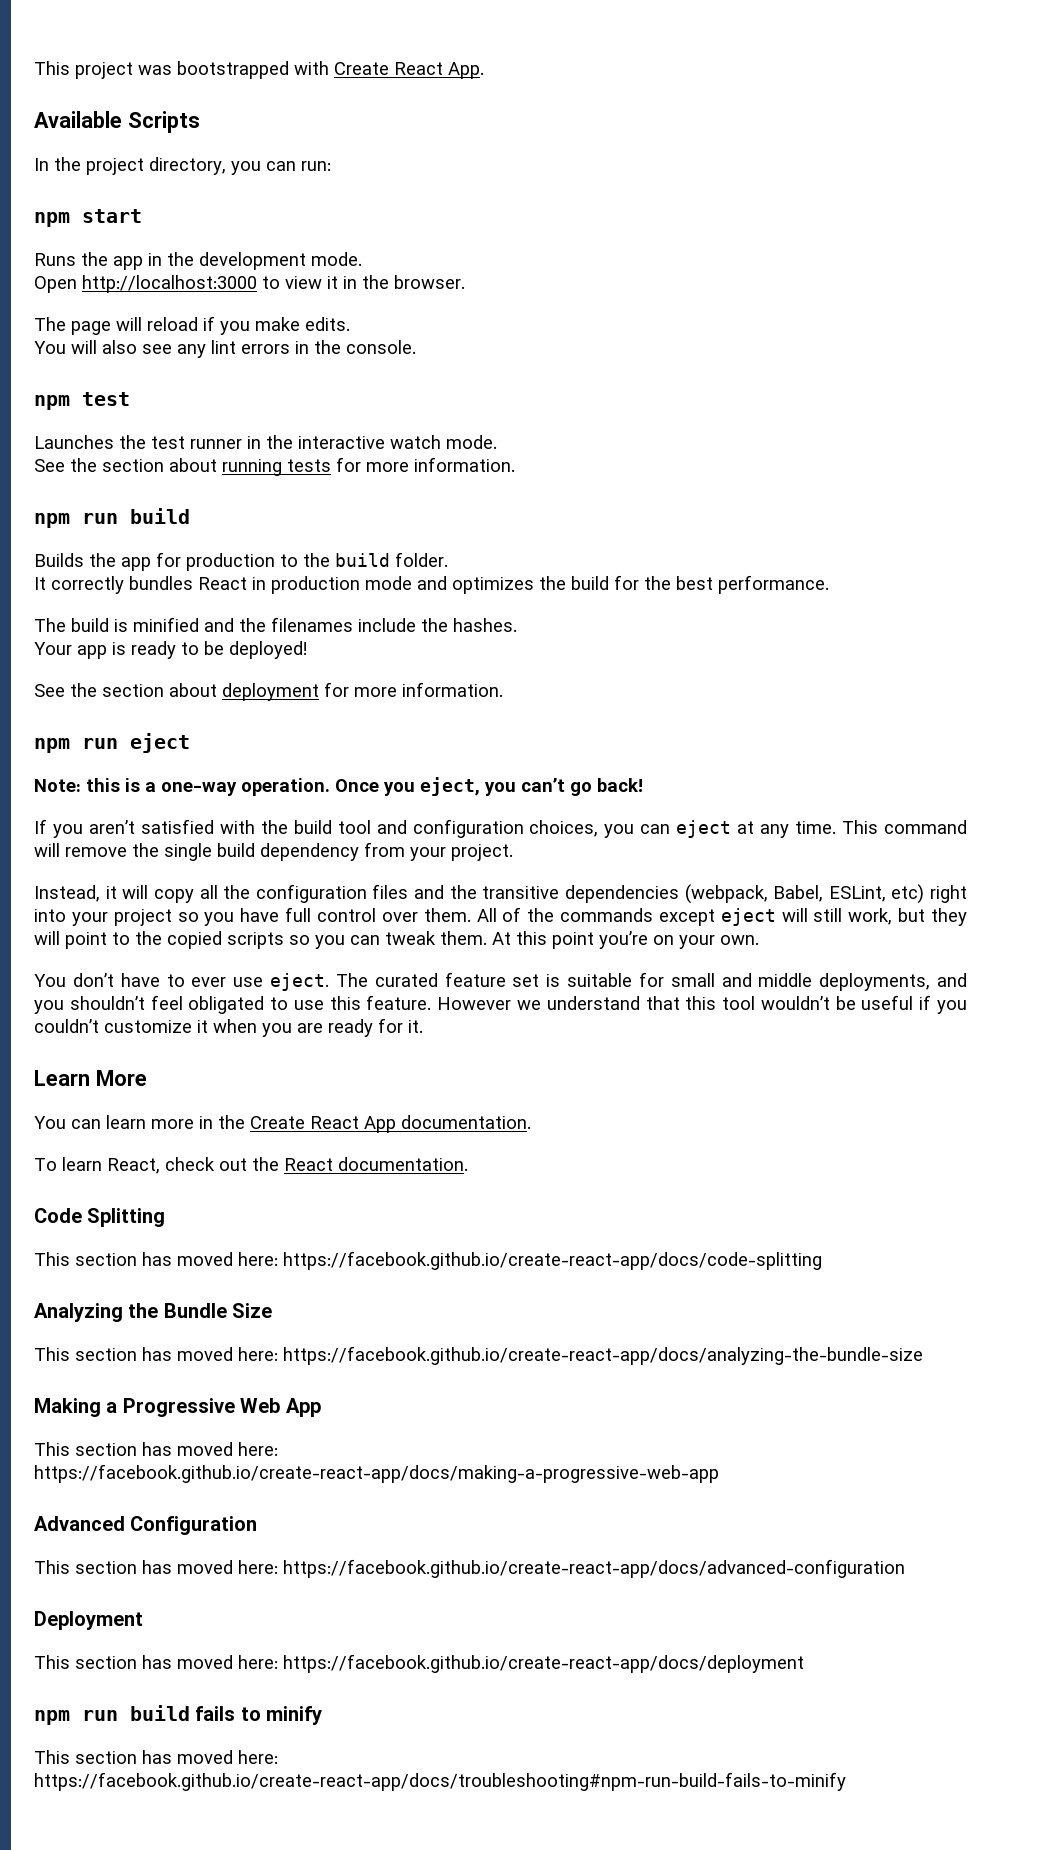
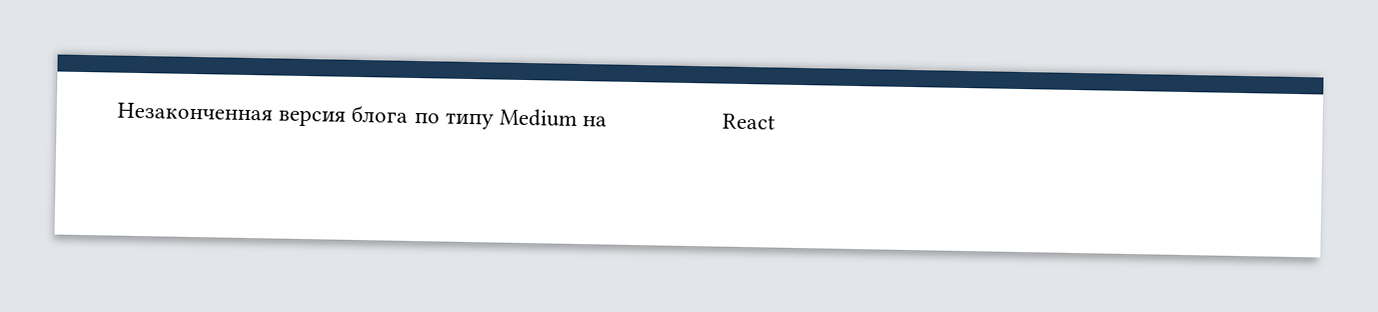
- This project was bootstrapped with Create React App.
- Available Scripts
- In the project directory, you can run:
- npm start
- Runs the app in the development mode.
- Open http://localhost:3000 to view it in the browser.
- The page will reload if you make edits.
- You will also see any lint errors in the console.
- npm test
- Launches the test runner in the interactive watch mode.
- See the section about running tests for more information.
- npm run build
- Builds the app for production to the build folder.
- It correctly bundles React in production mode and optimizes the build for the best performance.
- The build is minified and the filenames include the hashes.
- Your app is ready to be deployed!
- See the section about deployment for more information.
- npm run eject
- Note: this is a one-way operation. Once you eject, you can’t go back!
- If you aren’t satisfied with the build tool and configuration choices, you can eject at any time. This command will remove the single build dependency from your project.
- Instead, it will copy all the configuration files and the transitive dependencies (webpack, Babel, ESLint, etc) right into your project so you have full control over them. All of the commands except eject will still work, but they will point to the copied scripts so you can tweak them. At this point you’re on your own.
- You don’t have to ever use eject. The curated feature set is suitable for small and middle deployments, and you shouldn’t feel obligated to use this feature. However we understand that this tool wouldn’t be useful if you couldn’t customize it when you are ready for it.
- Learn More
- You can learn more in the Create React App documentation.
- To learn React, check out the React documentation.
- Code Splitting
- This section has moved here: https://facebook.github.io/create-react-app/docs/code-splitting
- Analyzing the Bundle Size
- This section has moved here: https://facebook.github.io/create-react-app/docs/analyzing-the-bundle-size
- Making a Progressive Web App
- This section has moved here: https://facebook.github.io/create-react-app/docs/making-a-progressive-web-app
- Advanced Configuration
- This section has moved here: https://facebook.github.io/create-react-app/docs/advanced-configuration
- Deployment
- This section has moved here: https://facebook.github.io/create-react-app/docs/deployment
- npm run build fails to minify
- This section has moved here: https://facebook.github.io/create-react-app/docs/troubleshooting#npm-run-build-fails-to-minify
+ Незаконченная версия блога по типу Medium на React

